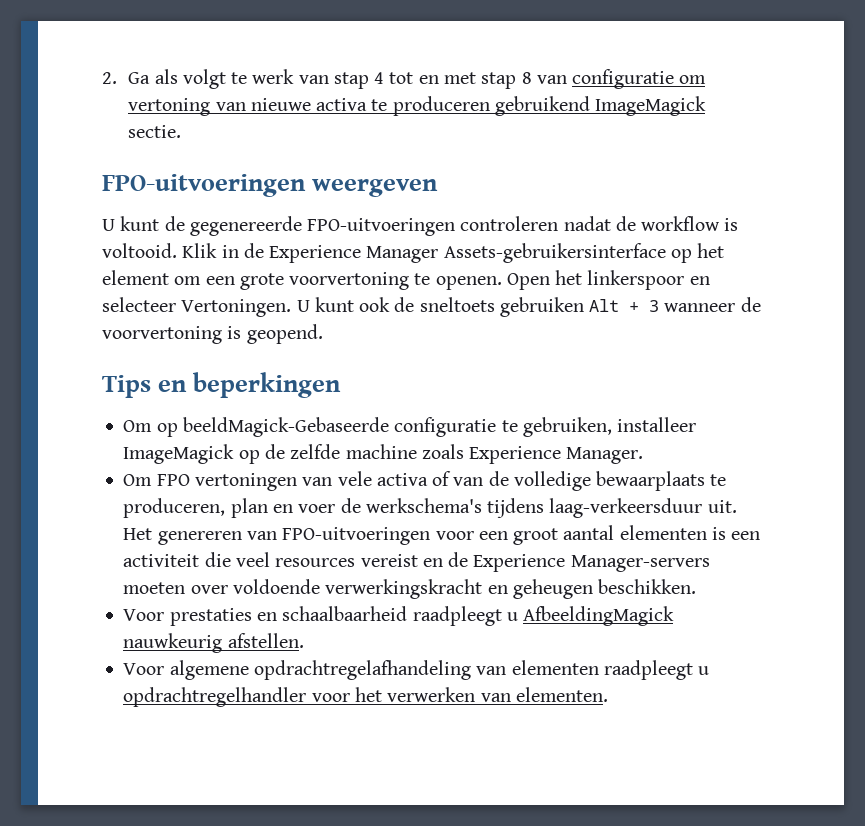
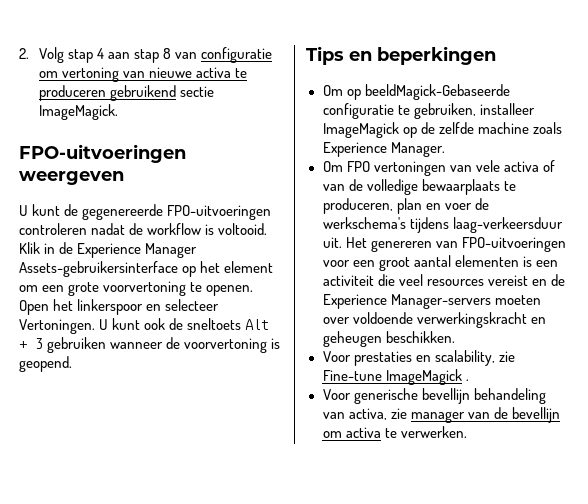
- 2. Ga als volgt te werk van stap 4 tot en met stap 8 van configuratie om vertoning van nieuwe activa te produceren gebruikend ImageMagick sectie.
+ 2. Volg stap 4 aan stap 8 van configuratie om vertoning van nieuwe activa te produceren gebruikend sectie ImageMagick.
- U kunt ook de sneltoets gebruiken Alt + 3 wanneer de voorvertoning is geopend.
+ U kunt ook de sneltoets Alt + 3 gebruiken wanneer de voorvertoning is geopend.
- Voor prestaties en schaalbaarheid raadpleegt u AfbeeldingMagick nauwkeurig afstellen.
- Voor algemene opdrachtregelafhandeling van elementen raadpleegt u opdrachtregelhandler voor het verwerken van elementen.
+ Voor prestaties en scalability, zie Fine-tune ImageMagick .
+ Voor generische bevellijn behandeling van activa, zie manager van de bevellijn om activa te verwerken.

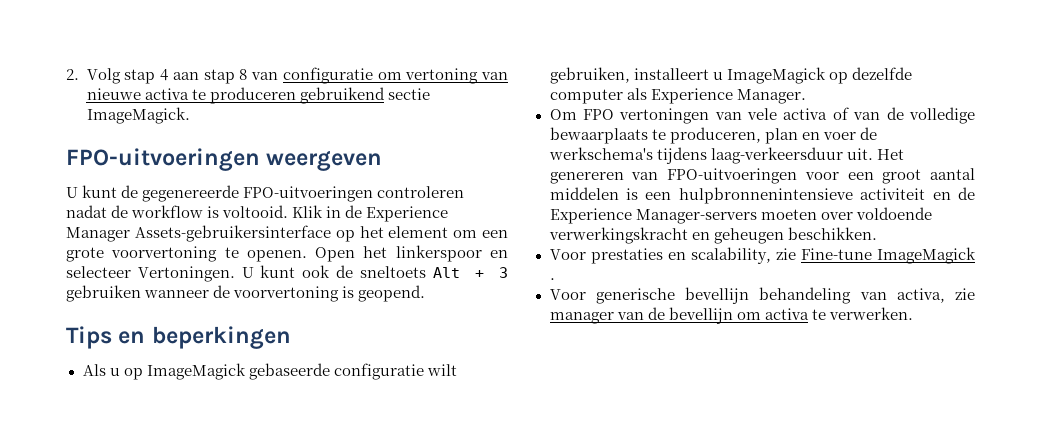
- Om op beeldMagick-Gebaseerde configuratie te gebruiken, installeer ImageMagick op de zelfde machine zoals Experience Manager.
+ Als u op ImageMagick gebaseerde configuratie wilt gebruiken, installeert u ImageMagick op dezelfde computer als Experience Manager.
- Het genereren van FPO-uitvoeringen voor een groot aantal elementen is een activiteit die veel resources vereist en de Experience Manager-servers moeten over voldoende verwerkingskracht en geheugen beschikken.
+ Het genereren van FPO-uitvoeringen voor een groot aantal middelen is een hulpbronnenintensieve activiteit en de Experience Manager-servers moeten over voldoende verwerkingskracht en geheugen beschikken.

